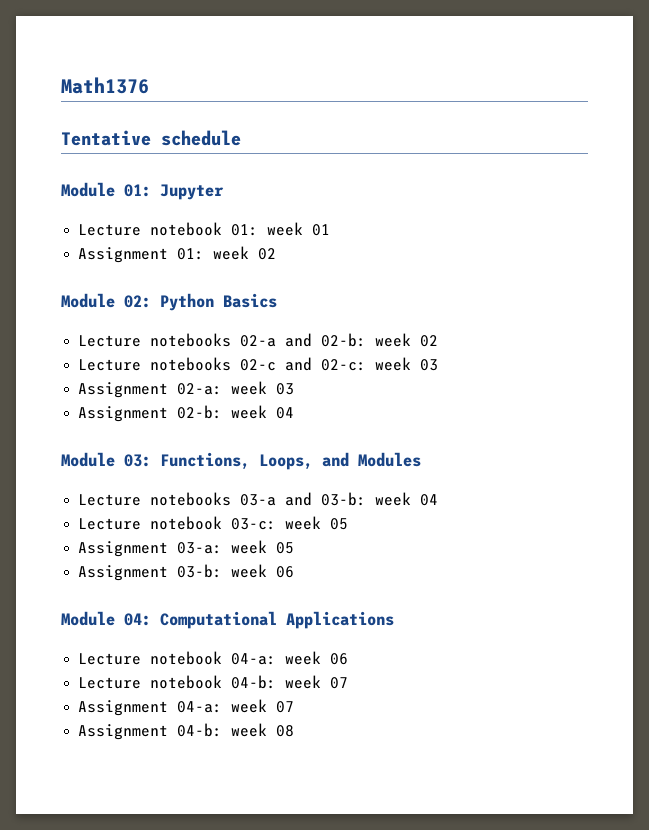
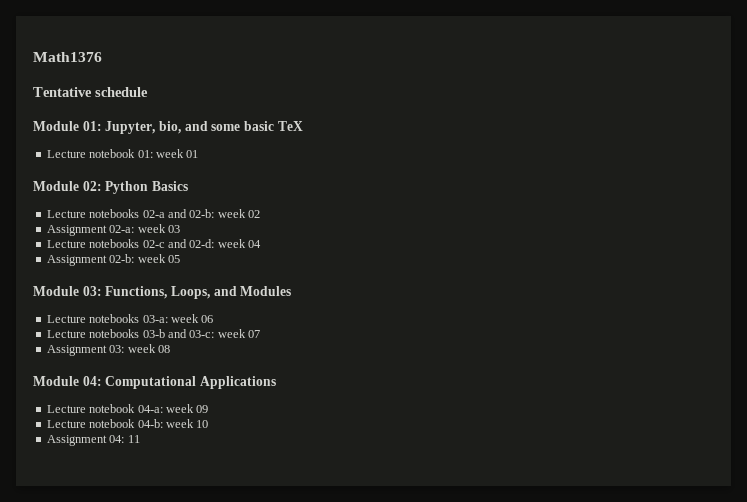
- Module 01: Jupyter
+ Module 01: Jupyter, bio, and some basic TeX
- Assignment 01: week 02
- Lecture notebooks 02-c and 02-c: week 03
  Assignment 02-a: week 03
+ Lecture notebooks 02-c and 02-d: week 04
- Assignment 02-b: week 04
+ Assignment 02-b: week 05
- Lecture notebooks 03-a and 03-b: week 04
- Lecture notebook 03-c: week 05
- Assignment 03-a: week 05
- Assignment 03-b: week 06
+ Lecture notebooks 03-a: week 06
+ Lecture notebooks 03-b and 03-c: week 07
+ Assignment 03: week 08
- Lecture notebook 04-a: week 06
+ Lecture notebook 04-a: week 09
- Lecture notebook 04-b: week 07
- Assignment 04-a: week 07
- Assignment 04-b: week 08
+ Lecture notebook 04-b: week 10
+ Assignment 04: 11

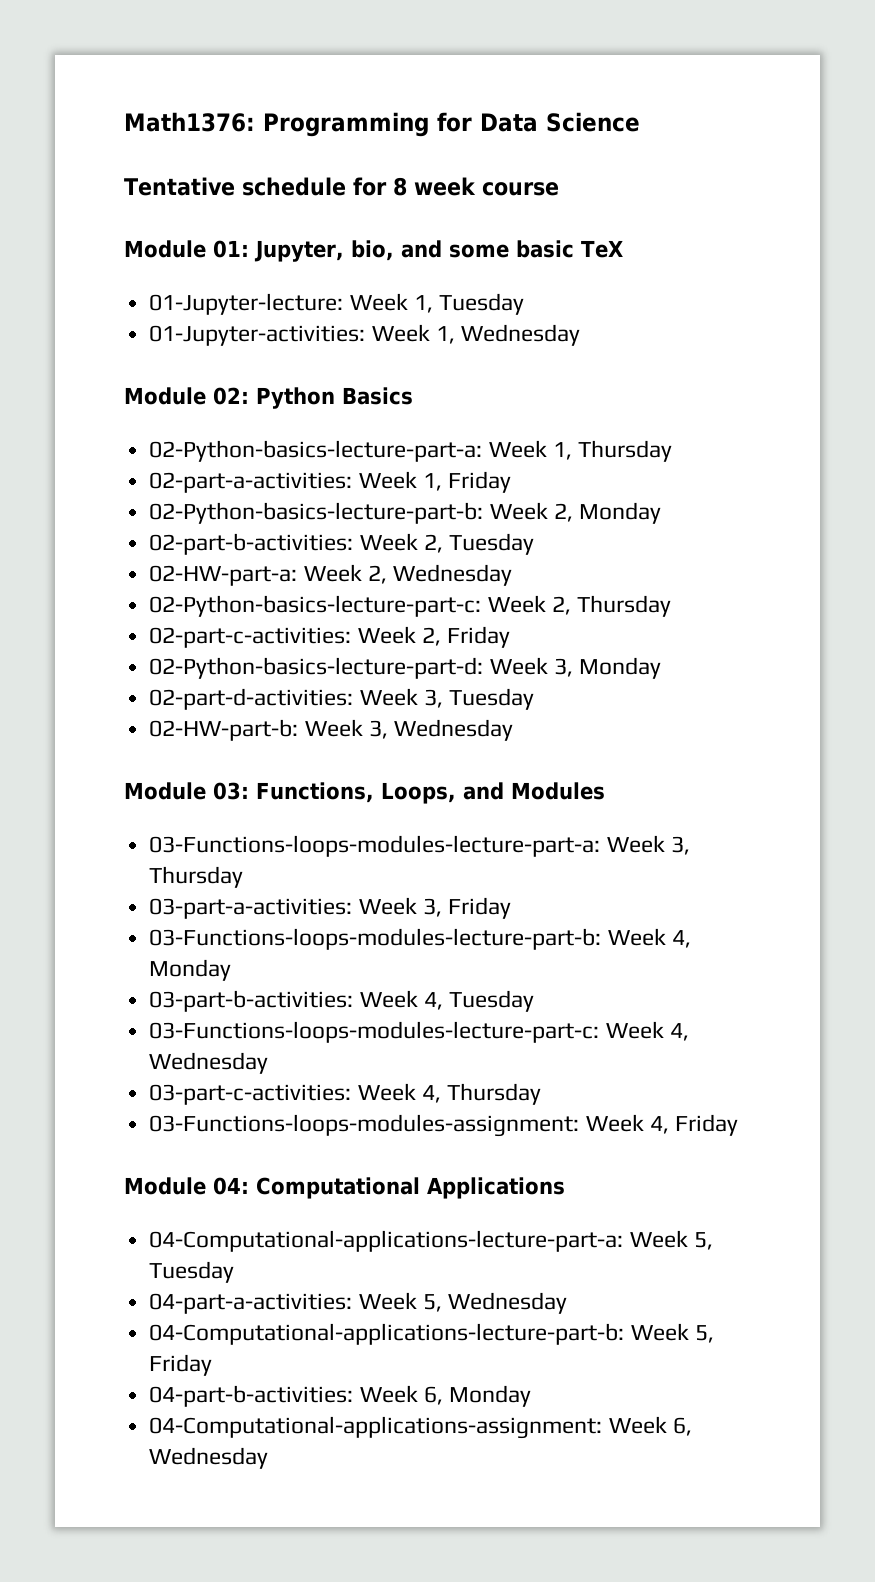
- Math1376
- Tentative schedule
+ Math1376: Programming for Data Science
+ Tentative schedule for 8 week course
- Lecture notebook 01: week 01
+ 01-Jupyter-lecture: Week 1, Tuesday
+ 01-Jupyter-activities: Week 1, Wednesday
  Module 02: Python Basics
- Lecture notebooks 02-a and 02-b: week 02
- Assignment 02-a: week 03
- Lecture notebooks 02-c and 02-d: week 04
- Assignment 02-b: week 05
+ 02-Python-basics-lecture-part-a: Week 1, Thursday
+ 02-part-a-activities: Week 1, Friday
+ 02-Python-basics-lecture-part-b: Week 2, Monday
+ 02-part-b-activities: Week 2, Tuesday
+ 02-HW-part-a: Week 2, Wednesday
+ 02-Python-basics-lecture-part-c: Week 2, Thursday
+ 02-part-c-activities: Week 2, Friday
+ 02-Python-basics-lecture-part-d: Week 3, Monday
+ 02-part-d-activities: Week 3, Tuesday
+ 02-HW-part-b: Week 3, Wednesday
- Lecture notebooks 03-a: week 06
- Lecture notebooks 03-b and 03-c: week 07
- Assignment 03: week 08
+ 03-Functions-loops-modules-lecture-part-a: Week 3, Thursday
+ 03-part-a-activities: Week 3, Friday
+ 03-Functions-loops-modules-lecture-part-b: Week 4, Monday
+ 03-part-b-activities: Week 4, Tuesday
+ 03-Functions-loops-modules-lecture-part-c: Week 4, Wednesday
+ 03-part-c-activities: Week 4, Thursday
+ 03-Functions-loops-modules-assignment: Week 4, Friday
  Module 04: Computational Applications
- Lecture notebook 04-a: week 09
- Lecture notebook 04-b: week 10
- Assignment 04: 11
+ 04-Computational-applications-lecture-part-a: Week 5, Tuesday
+ 04-part-a-activities: Week 5, Wednesday
+ 04-Computational-applications-lecture-part-b: Week 5, Friday
+ 04-part-b-activities: Week 6, Monday
+ 04-Computational-applications-assignment: Week 6, Wednesday

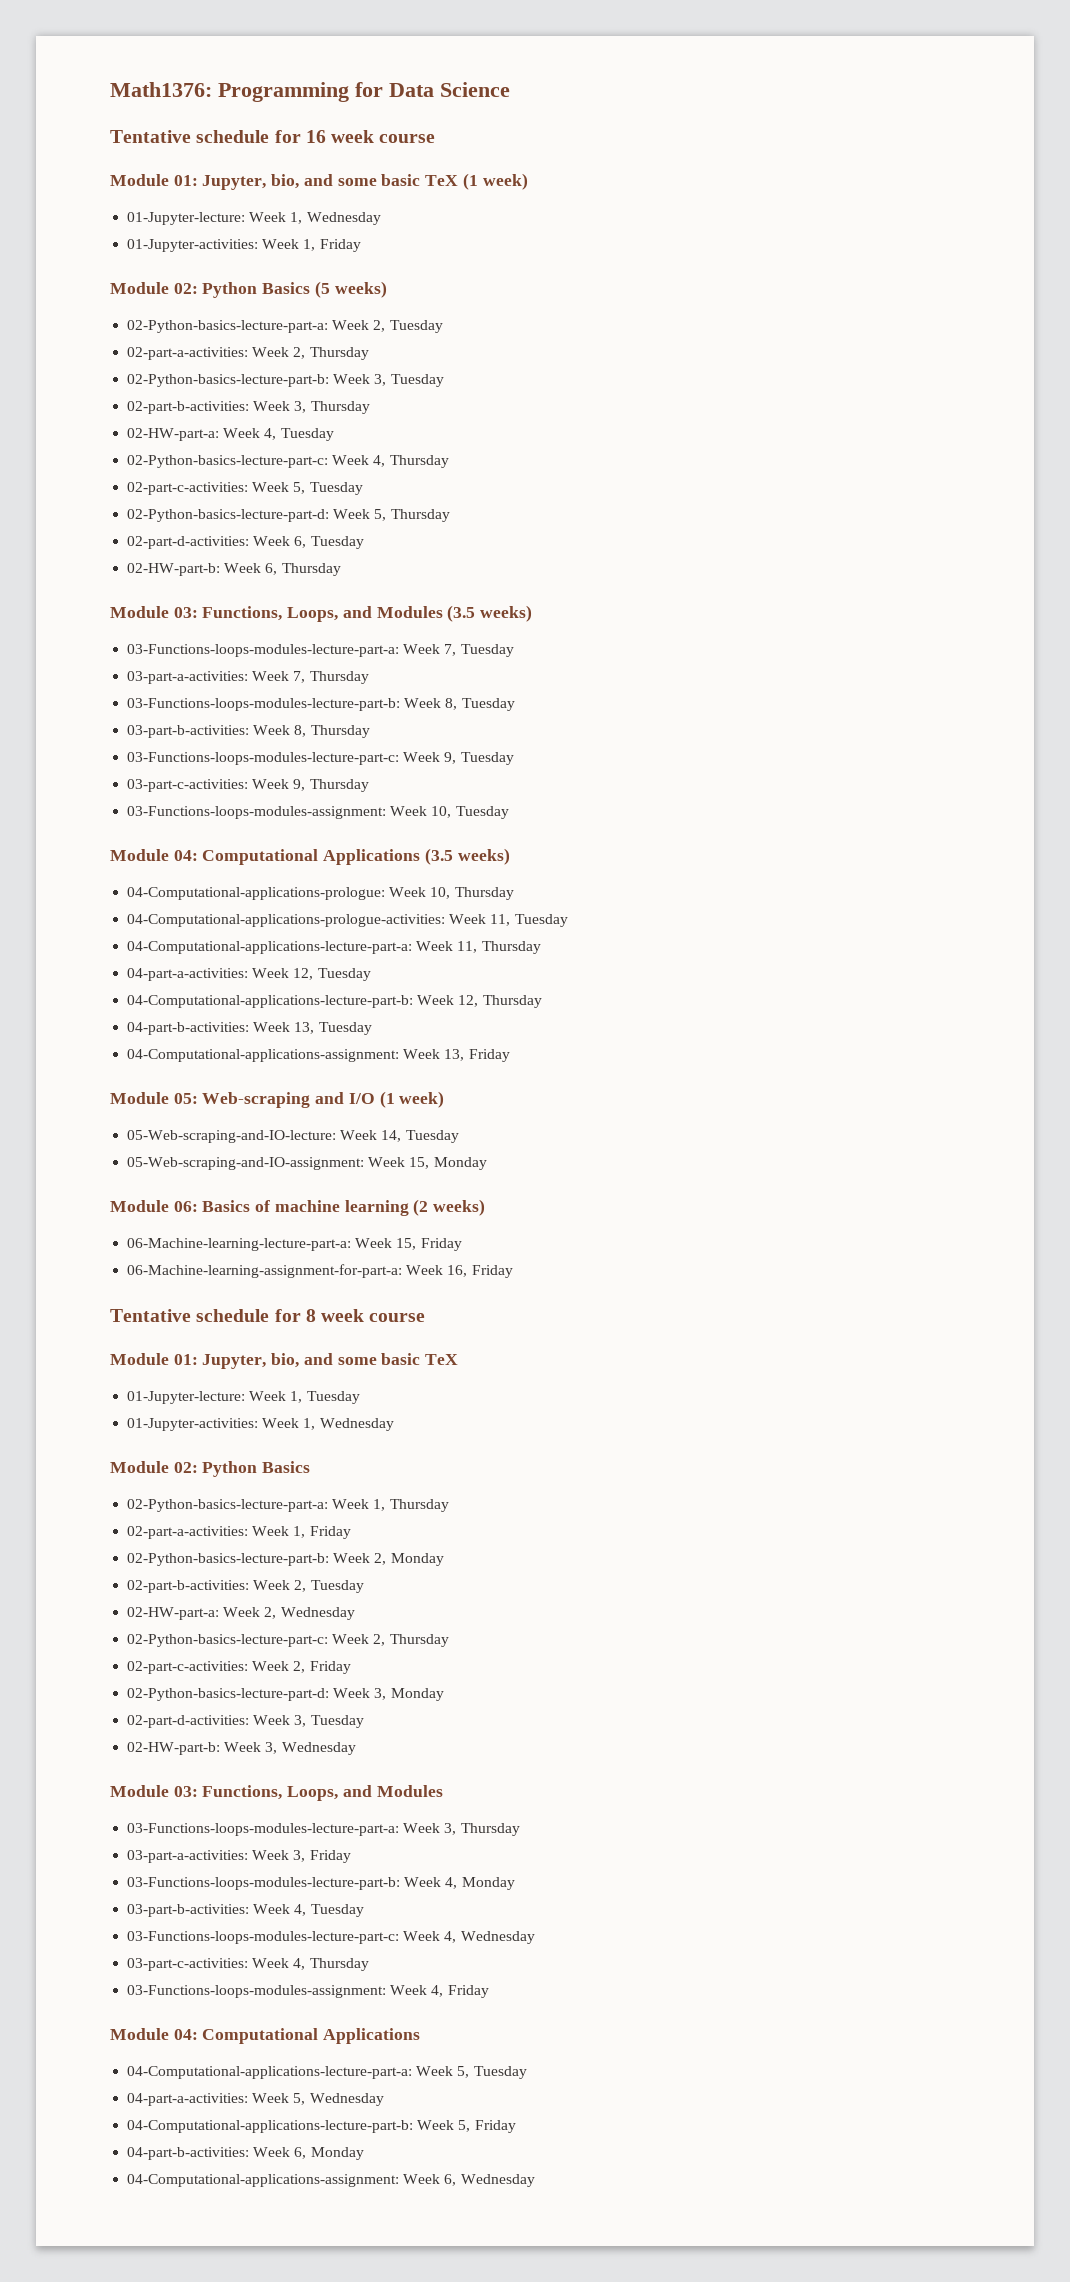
+ Tentative schedule for 16 week course
+ Module 01: Jupyter, bio, and some basic TeX (1 week)
+ 01-Jupyter-lecture: Week 1, Wednesday
+ 01-Jupyter-activities: Week 1, Friday
+ Module 02: Python Basics (5 weeks)
+ 02-Python-basics-lecture-part-a: Week 2, Tuesday
+ 02-part-a-activities: Week 2, Thursday
+ 02-Python-basics-lecture-part-b: Week 3, Tuesday
+ 02-part-b-activities: Week 3, Thursday
+ 02-HW-part-a: Week 4, Tuesday
+ 02-Python-basics-lecture-part-c: Week 4, Thursday
+ 02-part-c-activities: Week 5, Tuesday
+ 02-Python-basics-lecture-part-d: Week 5, Thursday
+ 02-part-d-activities: Week 6, Tuesday
+ 02-HW-part-b: Week 6, Thursday
+ Module 03: Functions, Loops, and Modules (3.5 weeks)
+ 03-Functions-loops-modules-lecture-part-a: Week 7, Tuesday
+ 03-part-a-activities: Week 7, Thursday
+ 03-Functions-loops-modules-lecture-part-b: Week 8, Tuesday
+ 03-part-b-activities: Week 8, Thursday
+ 03-Functions-loops-modules-lecture-part-c: Week 9, Tuesday
+ 03-part-c-activities: Week 9, Thursday
+ 03-Functions-loops-modules-assignment: Week 10, Tuesday
+ Module 04: Computational Applications (3.5 weeks)
+ 04-Computational-applications-prologue: Week 10, Thursday
+ 04-Computational-applications-prologue-activities: Week 11, Tuesday
+ 04-Computational-applications-lecture-part-a: Week 11, Thursday
+ 04-part-a-activities: Week 12, Tuesday
+ 04-Computational-applications-lecture-part-b: Week 12, Thursday
+ 04-part-b-activities: Week 13, Tuesday
+ 04-Computational-applications-assignment: Week 13, Friday
+ Module 05: Web-scraping and I/O (1 week)
+ 05-Web-scraping-and-IO-lecture: Week 14, Tuesday
+ 05-Web-scraping-and-IO-assignment: Week 15, Monday
+ Module 06: Basics of machine learning (2 weeks)
+ 06-Machine-learning-lecture-part-a: Week 15, Friday
+ 06-Machine-learning-assignment-for-part-a: Week 16, Friday

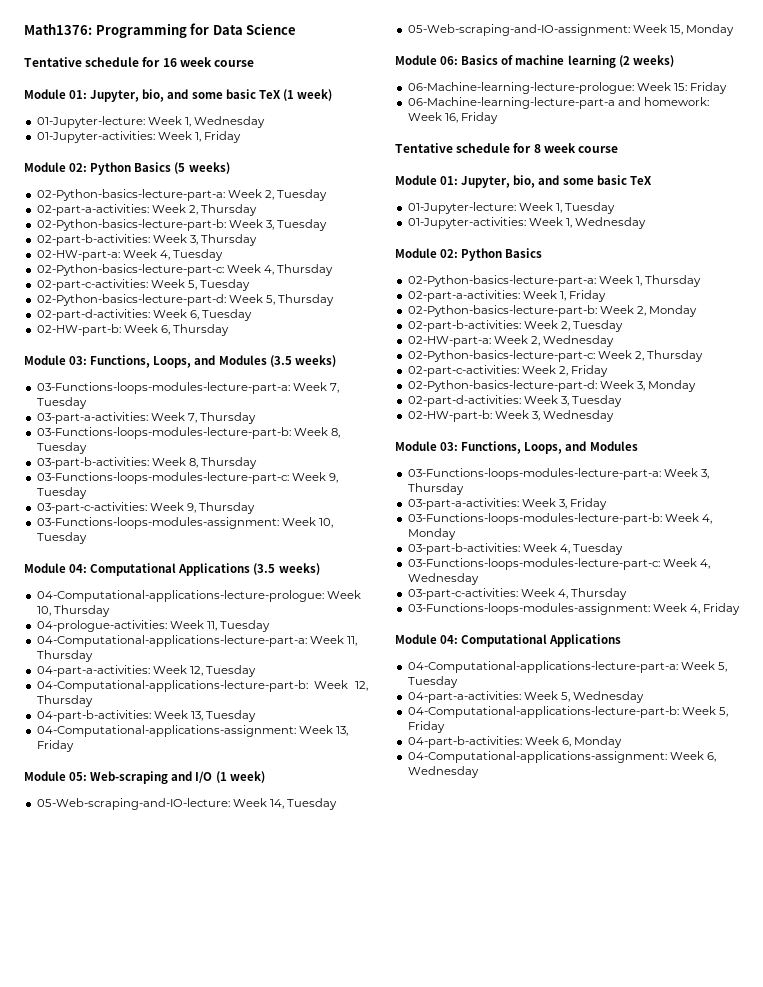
- 04-Computational-applications-prologue: Week 10, Thursday
+ 04-Computational-applications-lecture-prologue: Week 10, Thursday
- 04-Computational-applications-prologue-activities: Week 11, Tuesday
+ 04-prologue-activities: Week 11, Tuesday
- 06-Machine-learning-lecture-part-a: Week 15, Friday
- 06-Machine-learning-assignment-for-part-a: Week 16, Friday
+ 06-Machine-learning-lecture-prologue: Week 15: Friday
+ 06-Machine-learning-lecture-part-a and homework: Week 16, Friday

